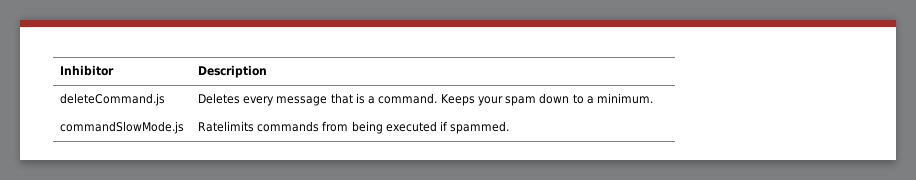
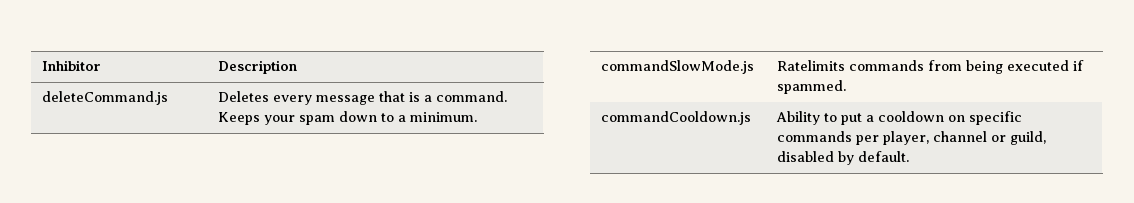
+ commandCooldown.js | Ability to put a cooldown on specific commands per player, channel or guild, disabled by default.

